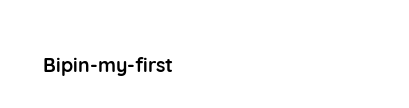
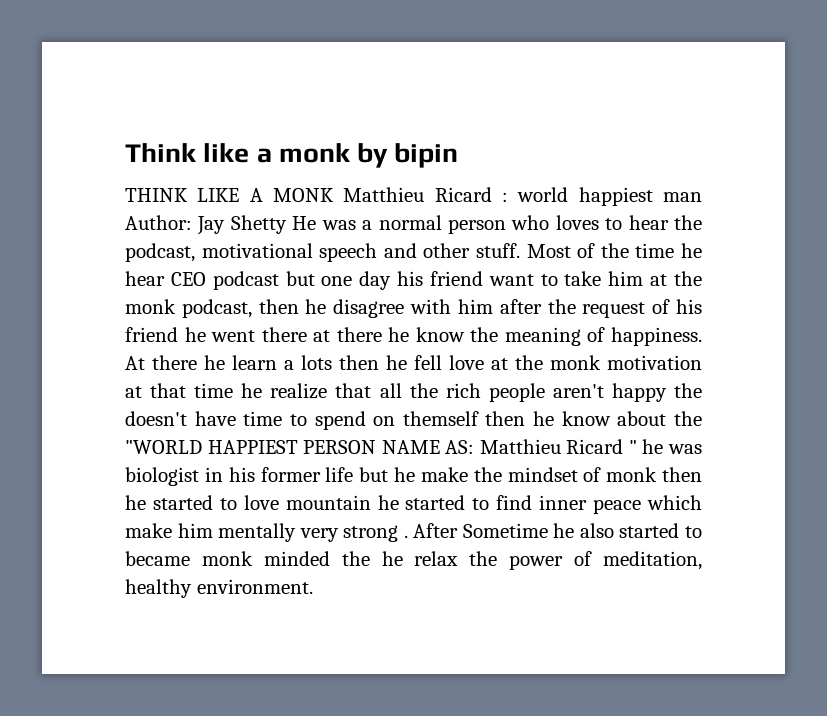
- Bipin-my-first
+ Think like a monk by bipin
+ THINK LIKE A MONK Matthieu Ricard : world happiest man Author: Jay Shetty He was a normal person who loves to hear the podcast, motivational speech and other stuff. Most of the time he hear CEO podcast but one day his friend want to take him at the monk podcast, then he disagree with him after the request of his friend he went there at there he know the meaning of happiness. At there he learn a lots then he fell love at the monk motivation at that time he realize that all the rich people aren't happy the doesn't have time to spend on themself then he know about the "WORLD HAPPIEST PERSON NAME AS: Matthieu Ricard " he was biologist in his former life but he make the mindset of monk then he started to love mountain he started to find inner peace which make him mentally very strong . After Sometime he also started to became monk minded the he relax the power of meditation, healthy environment.

